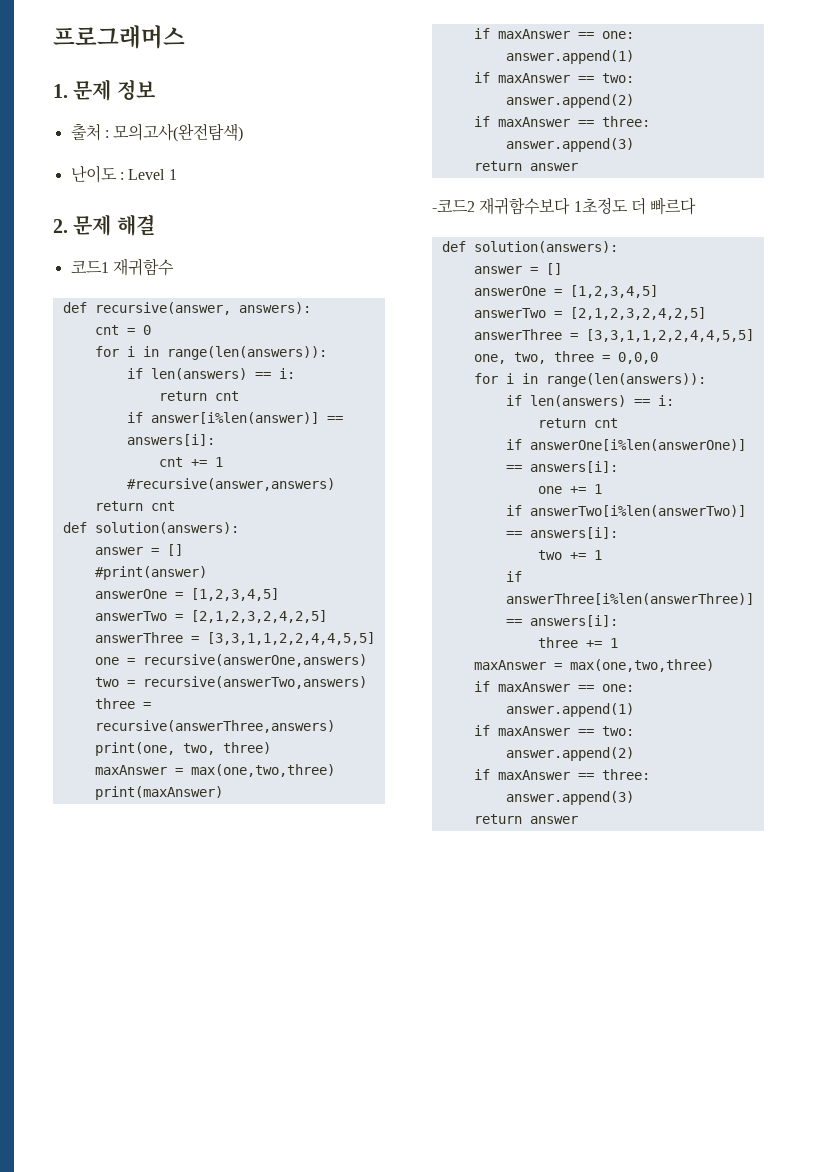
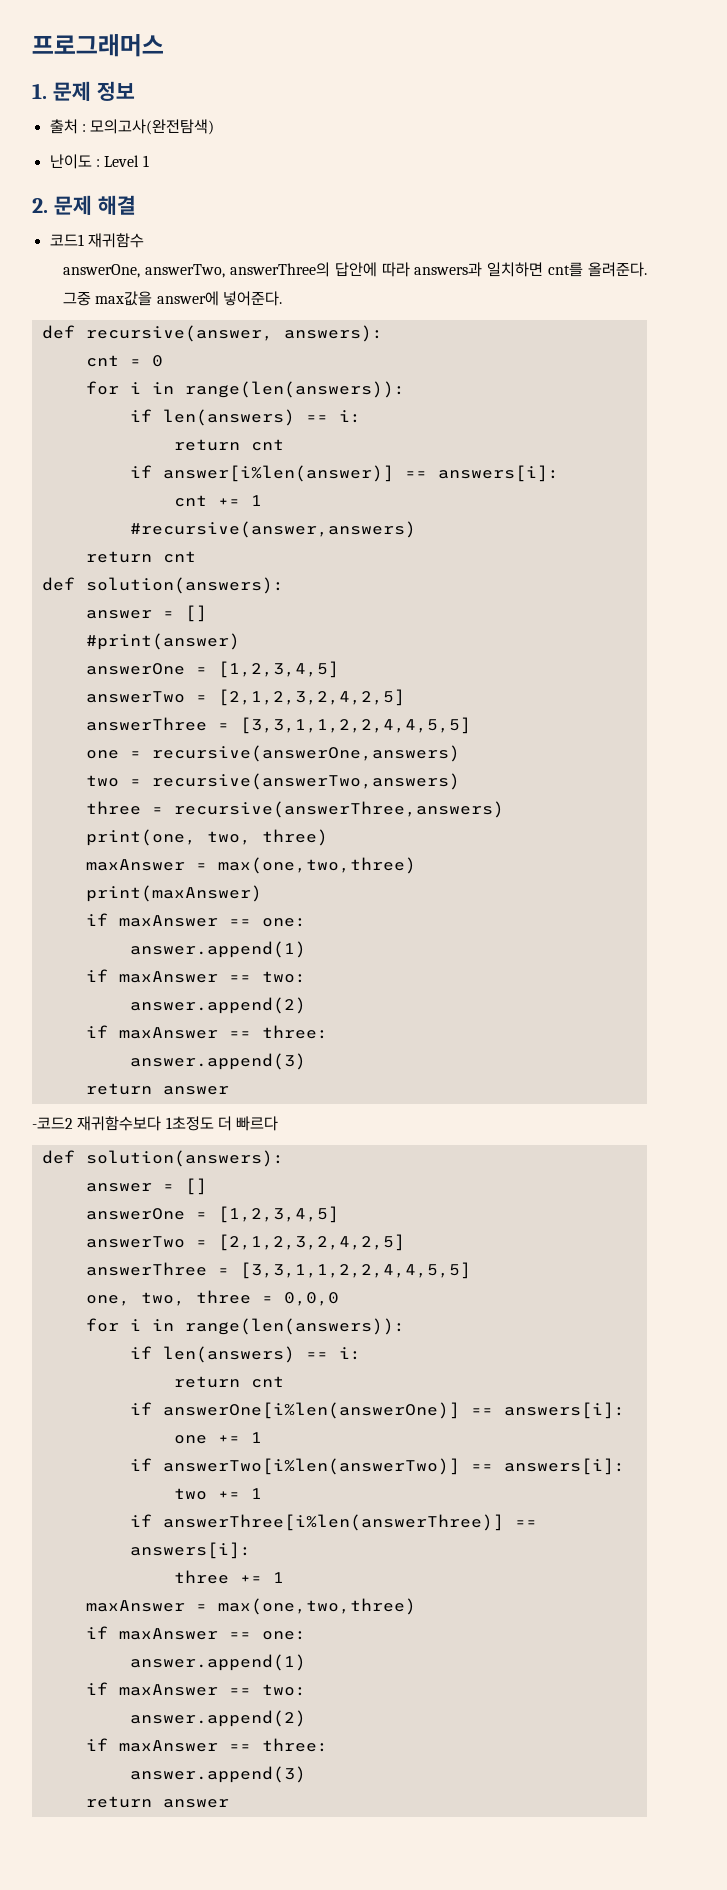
+ answerOne, answerTwo, answerThree의 답안에 따라 answers과 일치하면 cnt를 올려준다. 그중 max값을 answer에 넣어준다.

